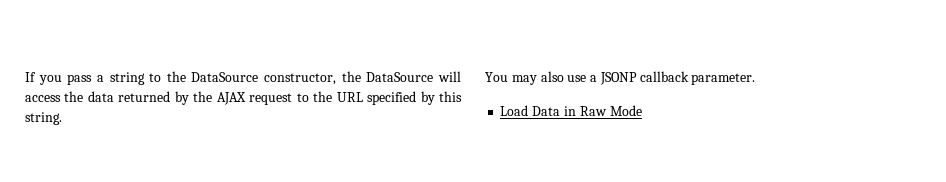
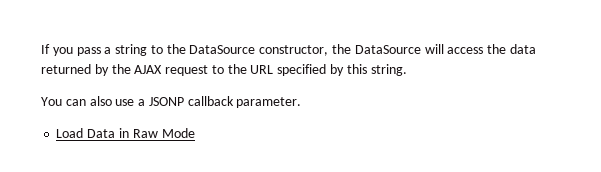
- You may also use a JSONP callback parameter.
+ You can also use a JSONP callback parameter.

